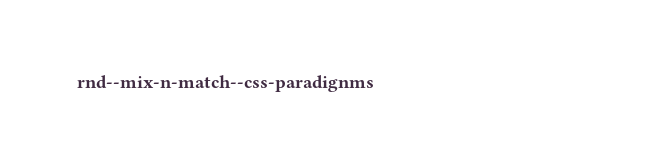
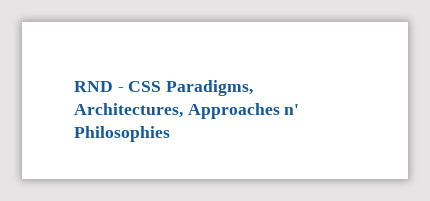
- rnd--mix-n-match--css-paradignms
+ RND - CSS Paradigms, Architectures, Approaches n' Philosophies

